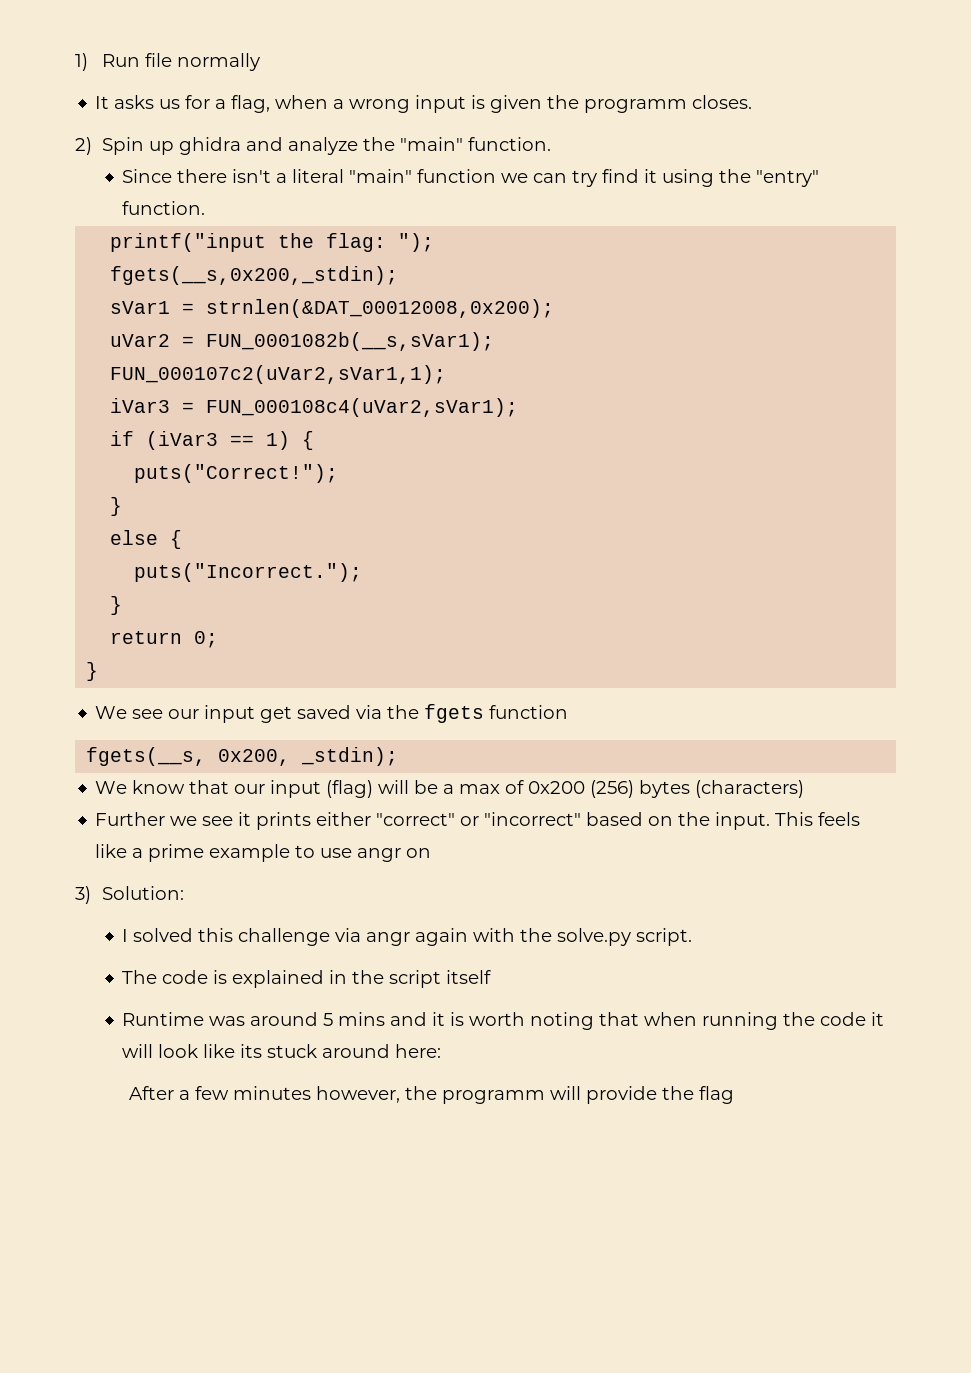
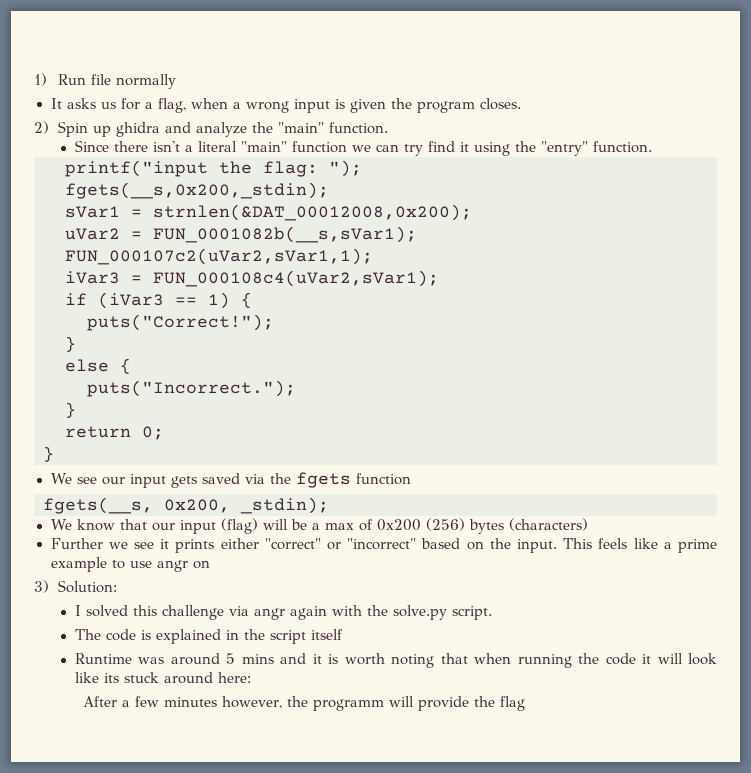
- It asks us for a flag, when a wrong input is given the programm closes.
+ It asks us for a flag, when a wrong input is given the program closes.
- We see our input get saved via the fgets function
+ We see our input gets saved via the fgets function

